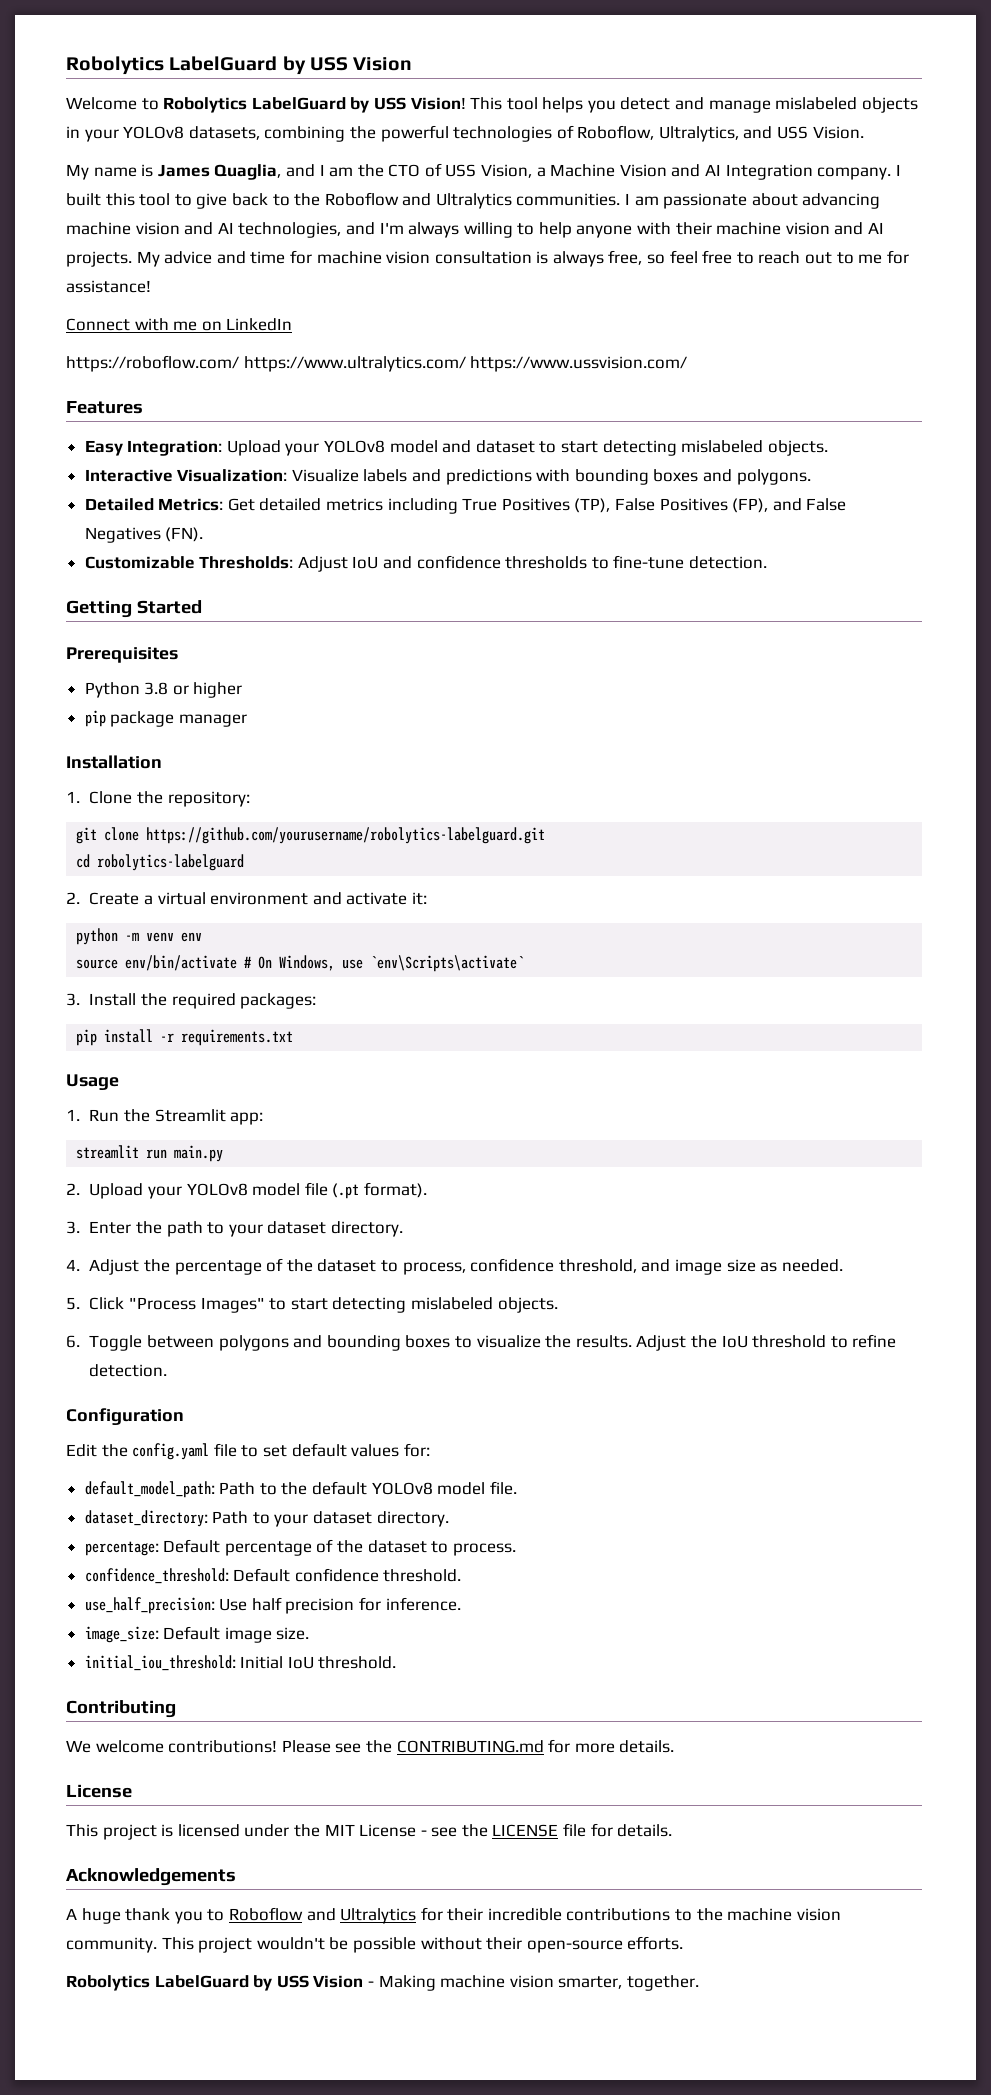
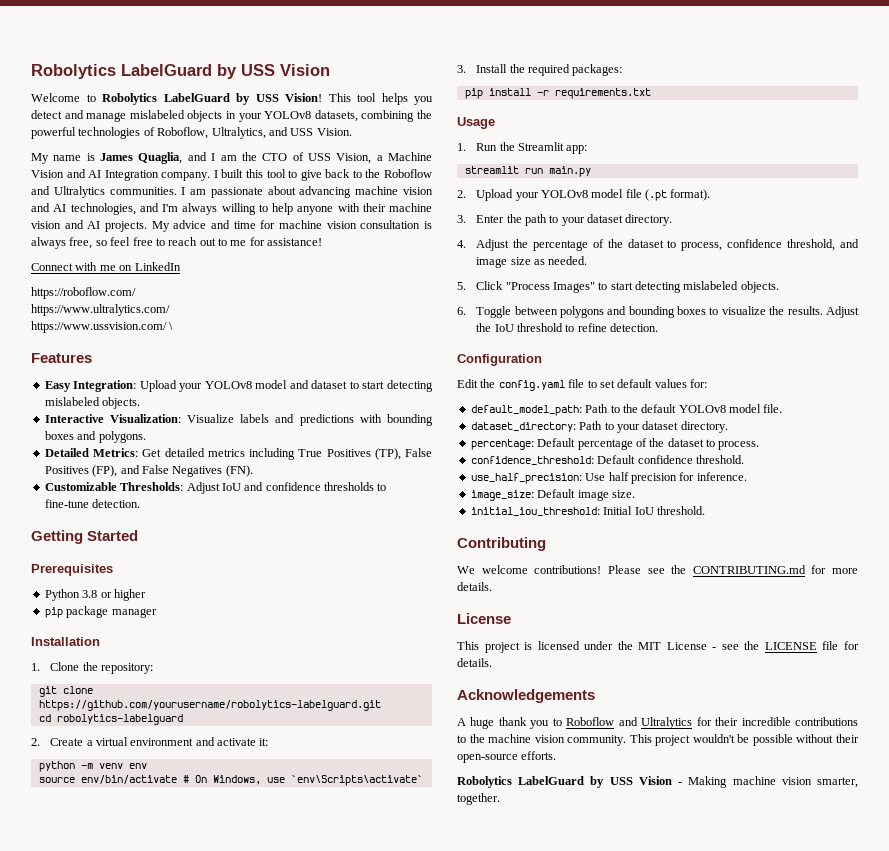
- https://roboflow.com/ https://www.ultralytics.com/ https://www.ussvision.com/
+ https://roboflow.com/
+ https://www.ultralytics.com/
+ https://www.ussvision.com/ \

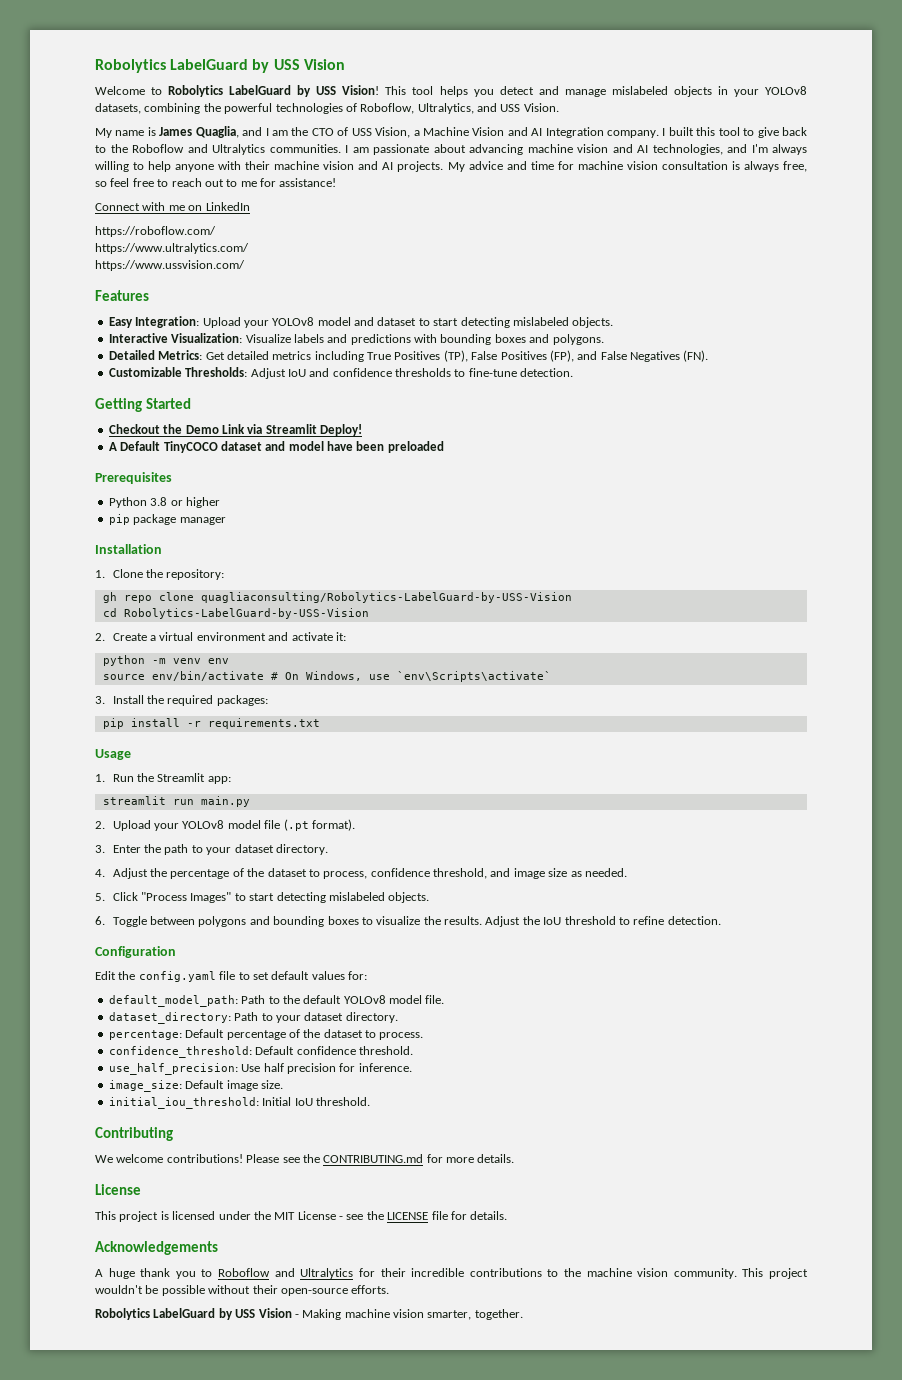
- https://www.ussvision.com/ \
+ https://www.ussvision.com/
+ Checkout the Demo Link via Streamlit Deploy!
+ A Default TinyCOCO dataset and model have been preloaded
- git clone https://github.com/yourusername/robolytics-labelguard.git
+ gh repo clone quagliaconsulting/Robolytics-LabelGuard-by-USS-Vision
- cd robolytics-labelguard
+ cd Robolytics-LabelGuard-by-USS-Vision

